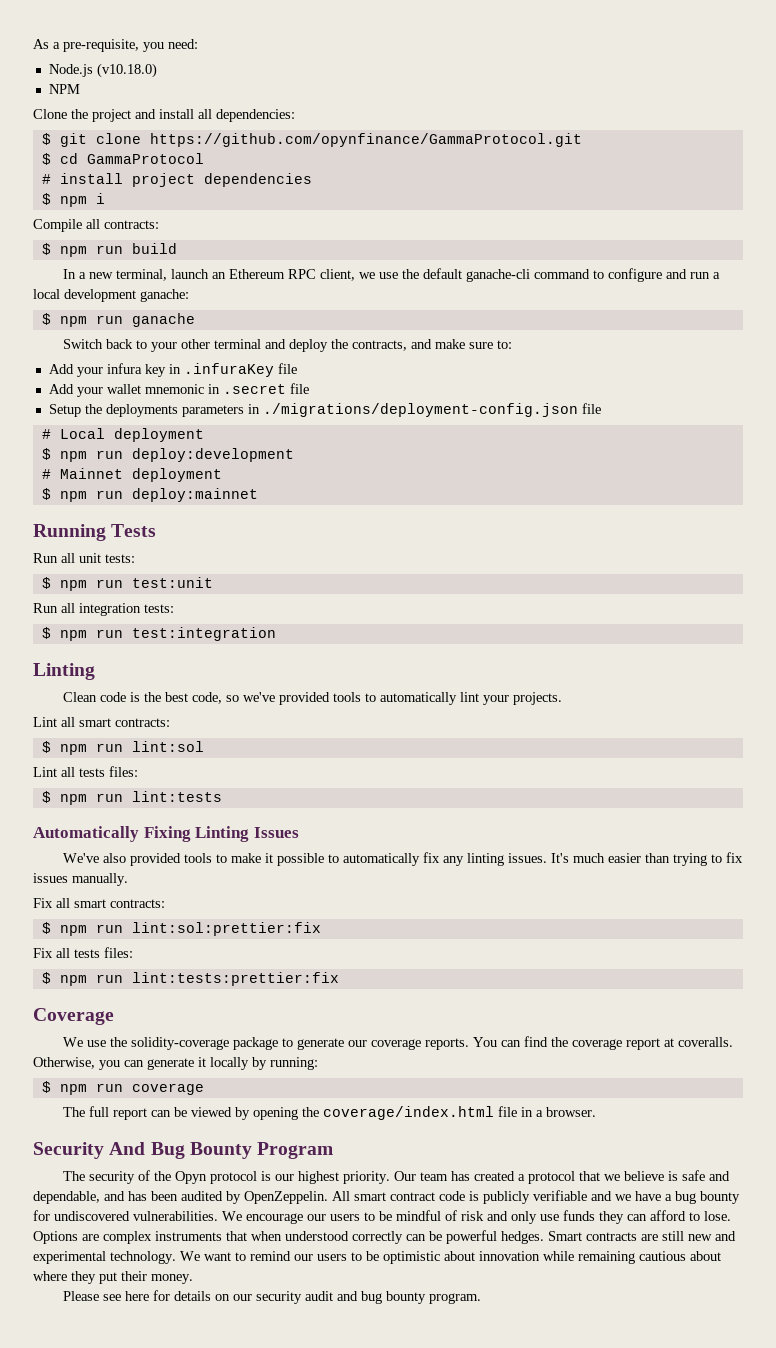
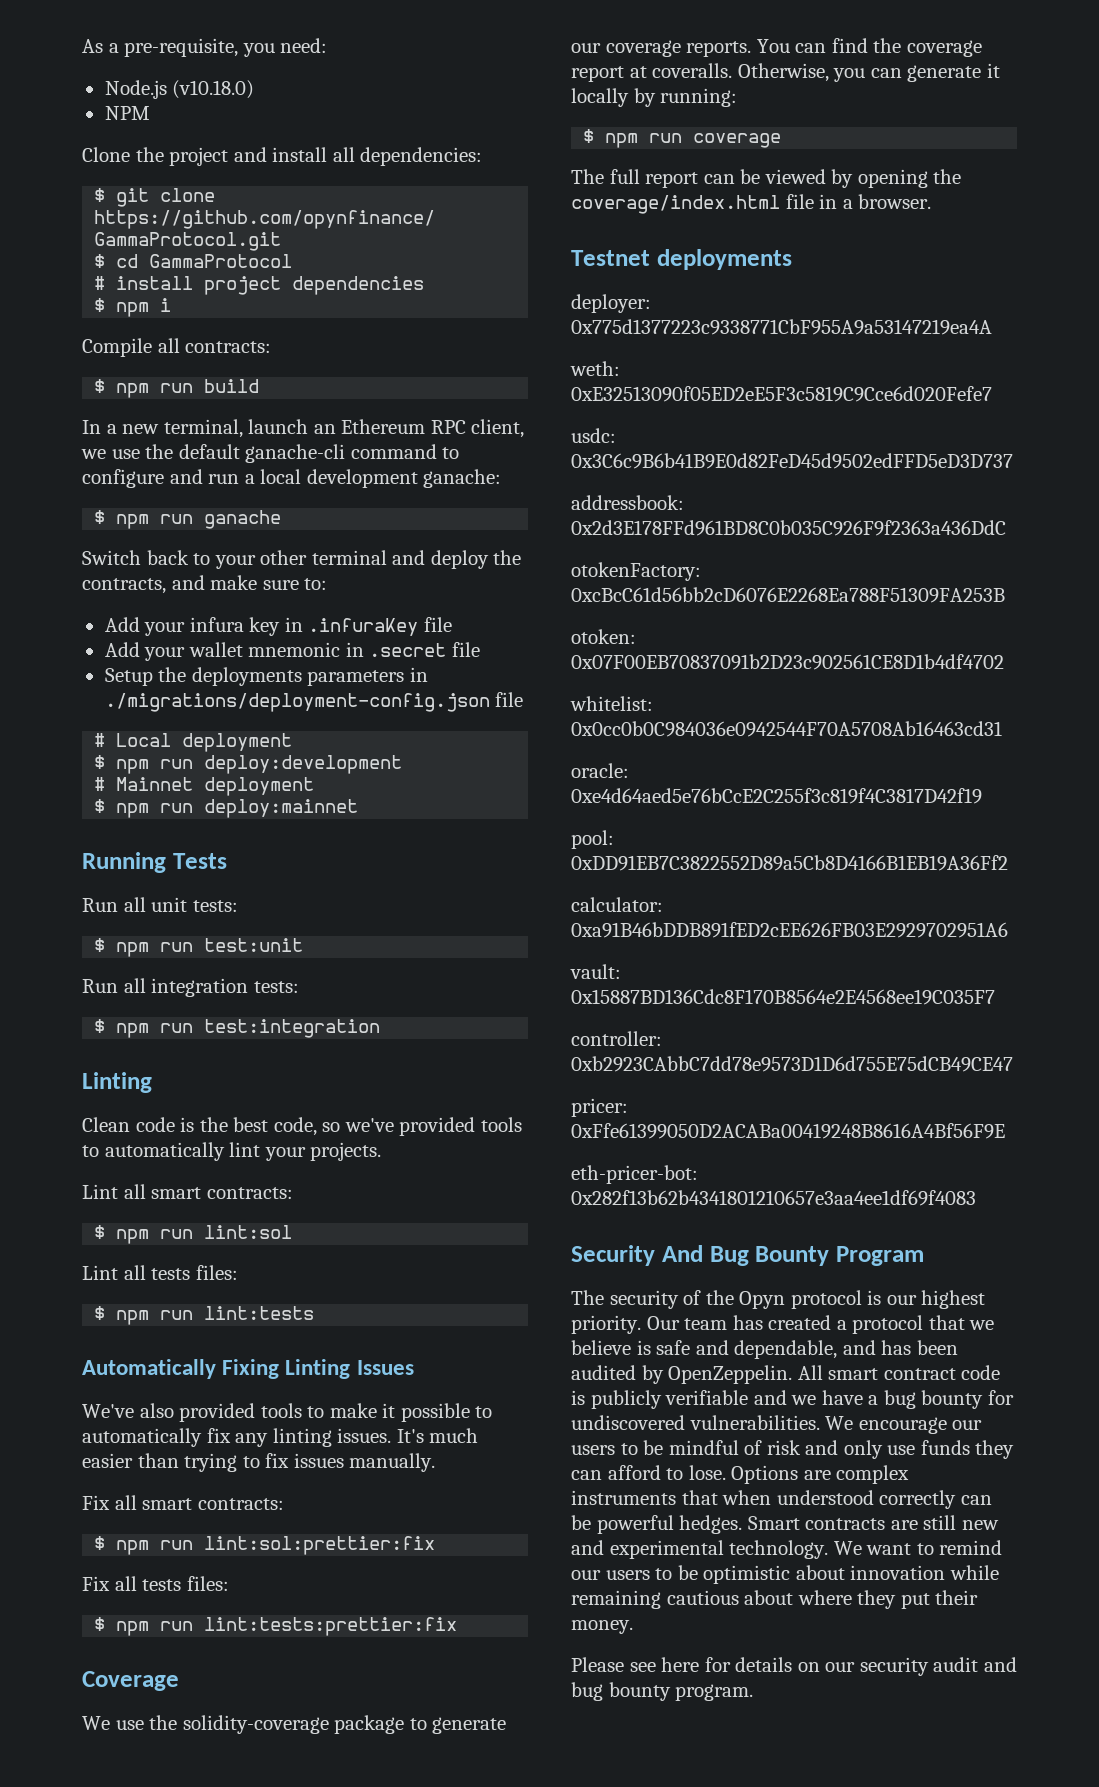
+ Testnet deployments
+ deployer: 0x775d1377223c9338771CbF955A9a53147219ea4A
+ weth: 0xE32513090f05ED2eE5F3c5819C9Cce6d020Fefe7
+ usdc: 0x3C6c9B6b41B9E0d82FeD45d9502edFFD5eD3D737
+ addressbook: 0x2d3E178FFd961BD8C0b035C926F9f2363a436DdC
+ otokenFactory: 0xcBcC61d56bb2cD6076E2268Ea788F51309FA253B
+ otoken: 0x07F00EB70837091b2D23c902561CE8D1b4df4702
+ whitelist: 0x0cc0b0C984036e0942544F70A5708Ab16463cd31
+ oracle: 0xe4d64aed5e76bCcE2C255f3c819f4C3817D42f19
+ pool: 0xDD91EB7C3822552D89a5Cb8D4166B1EB19A36Ff2
+ calculator: 0xa91B46bDDB891fED2cEE626FB03E2929702951A6
+ vault: 0x15887BD136Cdc8F170B8564e2E4568ee19C035F7
+ controller: 0xb2923CAbbC7dd78e9573D1D6d755E75dCB49CE47
+ pricer: 0xFfe61399050D2ACABa00419248B8616A4Bf56F9E
+ eth-pricer-bot: 0x282f13b62b4341801210657e3aa4ee1df69f4083

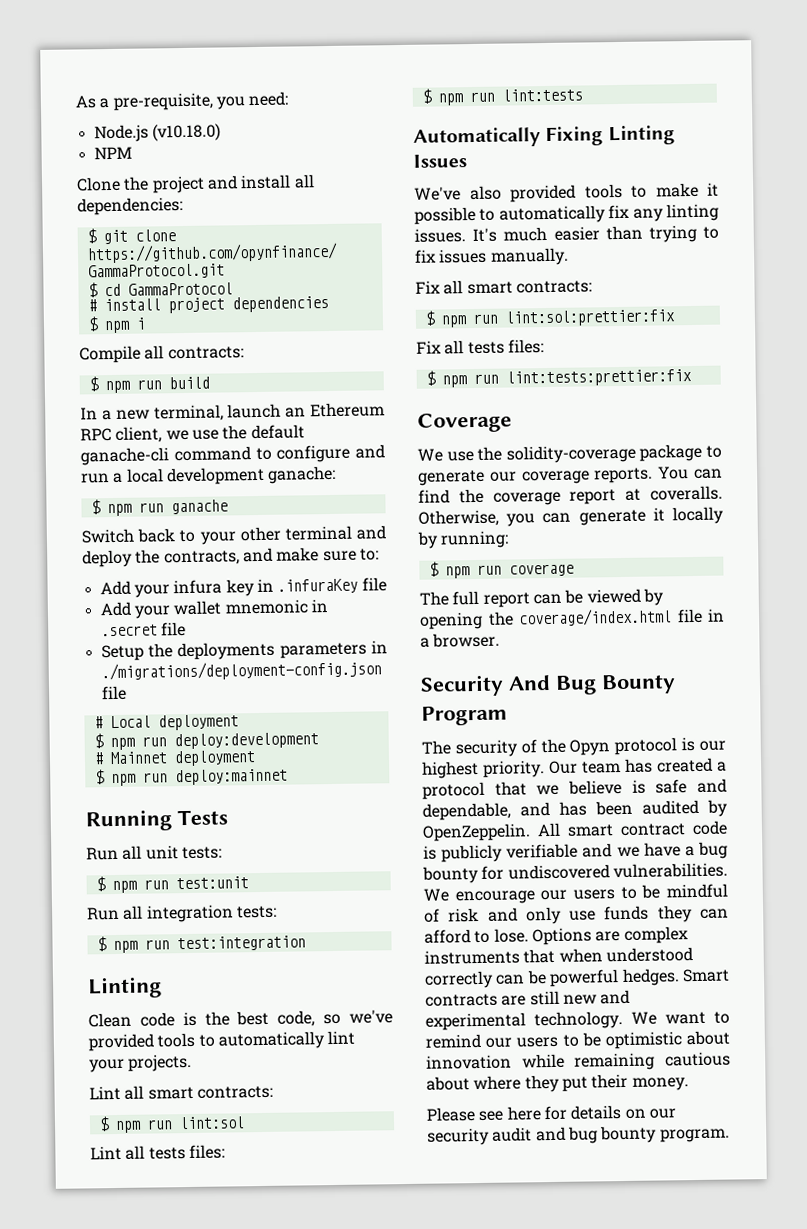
- Testnet deployments
- deployer: 0x775d1377223c9338771CbF955A9a53147219ea4A
- weth: 0xE32513090f05ED2eE5F3c5819C9Cce6d020Fefe7
- usdc: 0x3C6c9B6b41B9E0d82FeD45d9502edFFD5eD3D737
- addressbook: 0x2d3E178FFd961BD8C0b035C926F9f2363a436DdC
- otokenFactory: 0xcBcC61d56bb2cD6076E2268Ea788F51309FA253B
- otoken: 0x07F00EB70837091b2D23c902561CE8D1b4df4702
- whitelist: 0x0cc0b0C984036e0942544F70A5708Ab16463cd31
- oracle: 0xe4d64aed5e76bCcE2C255f3c819f4C3817D42f19
- pool: 0xDD91EB7C3822552D89a5Cb8D4166B1EB19A36Ff2
- calculator: 0xa91B46bDDB891fED2cEE626FB03E2929702951A6
- vault: 0x15887BD136Cdc8F170B8564e2E4568ee19C035F7
- controller: 0xb2923CAbbC7dd78e9573D1D6d755E75dCB49CE47
- pricer: 0xFfe61399050D2ACABa00419248B8616A4Bf56F9E
- eth-pricer-bot: 0x282f13b62b4341801210657e3aa4ee1df69f4083

